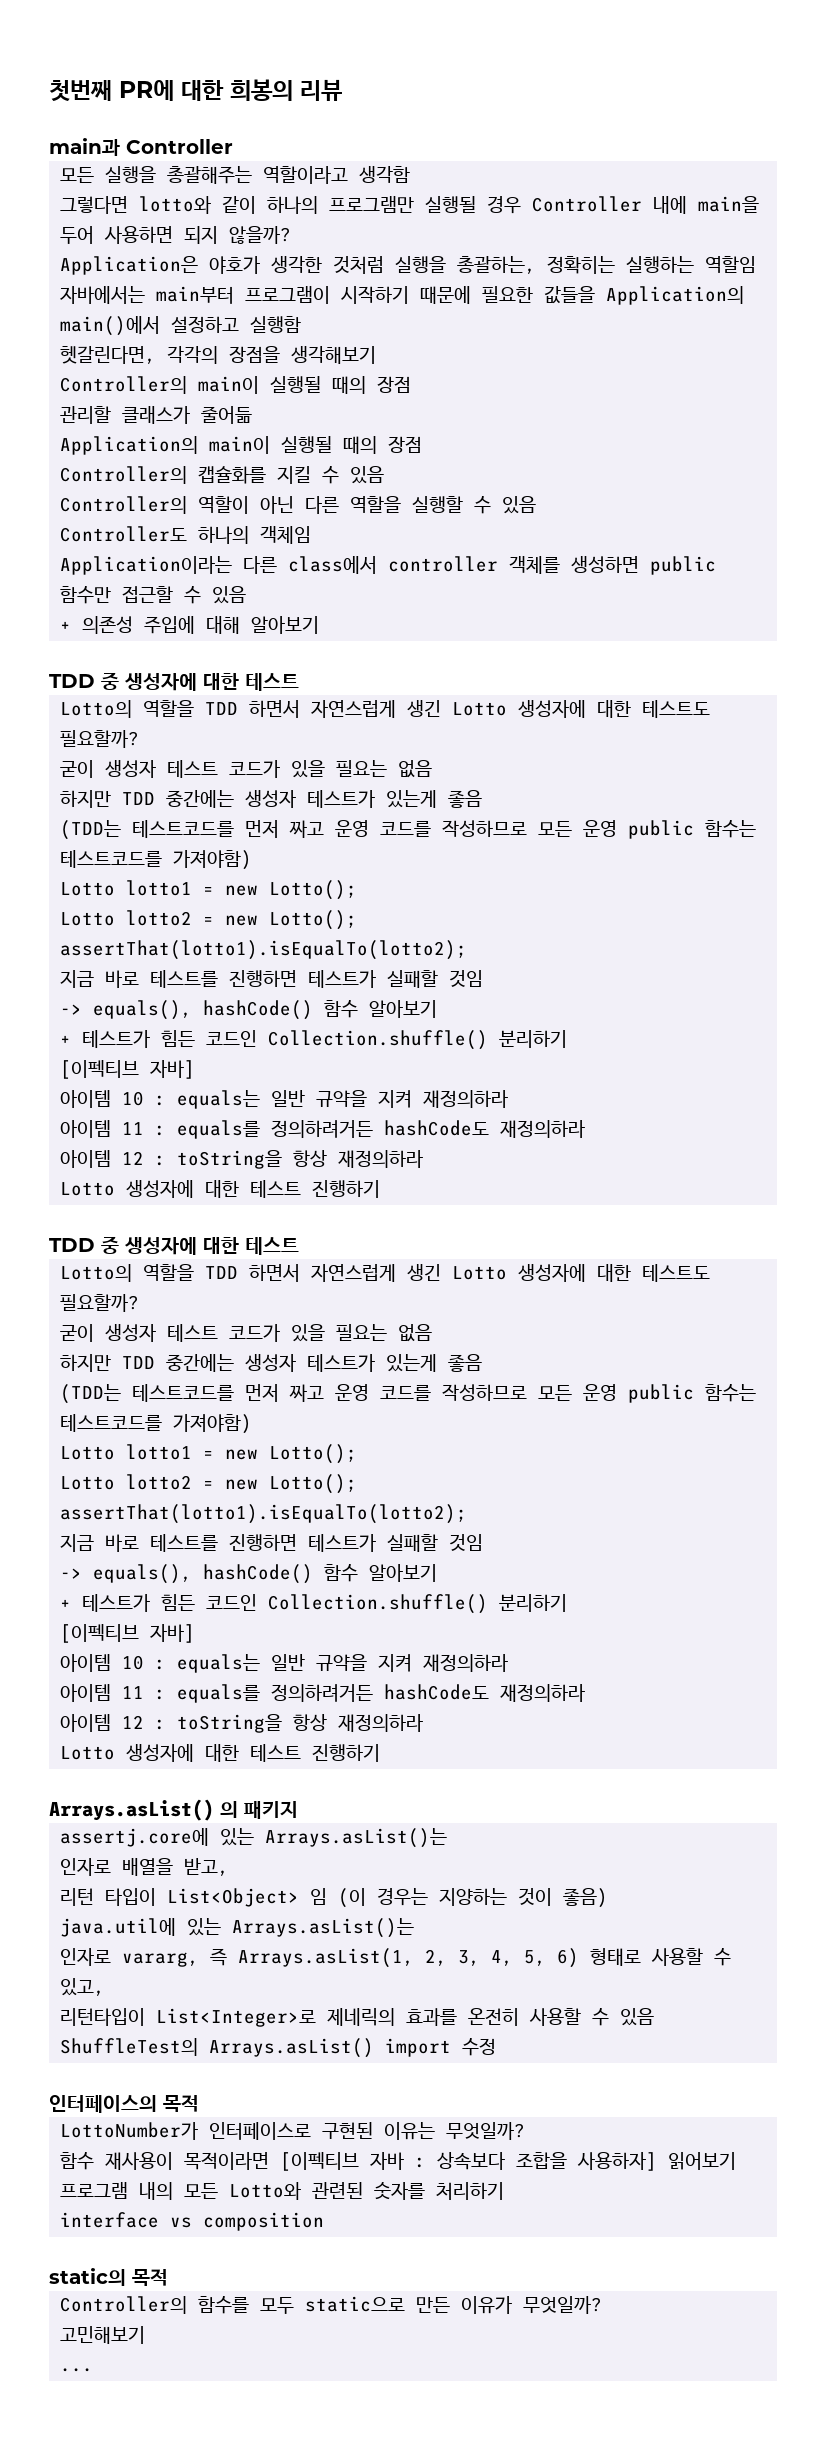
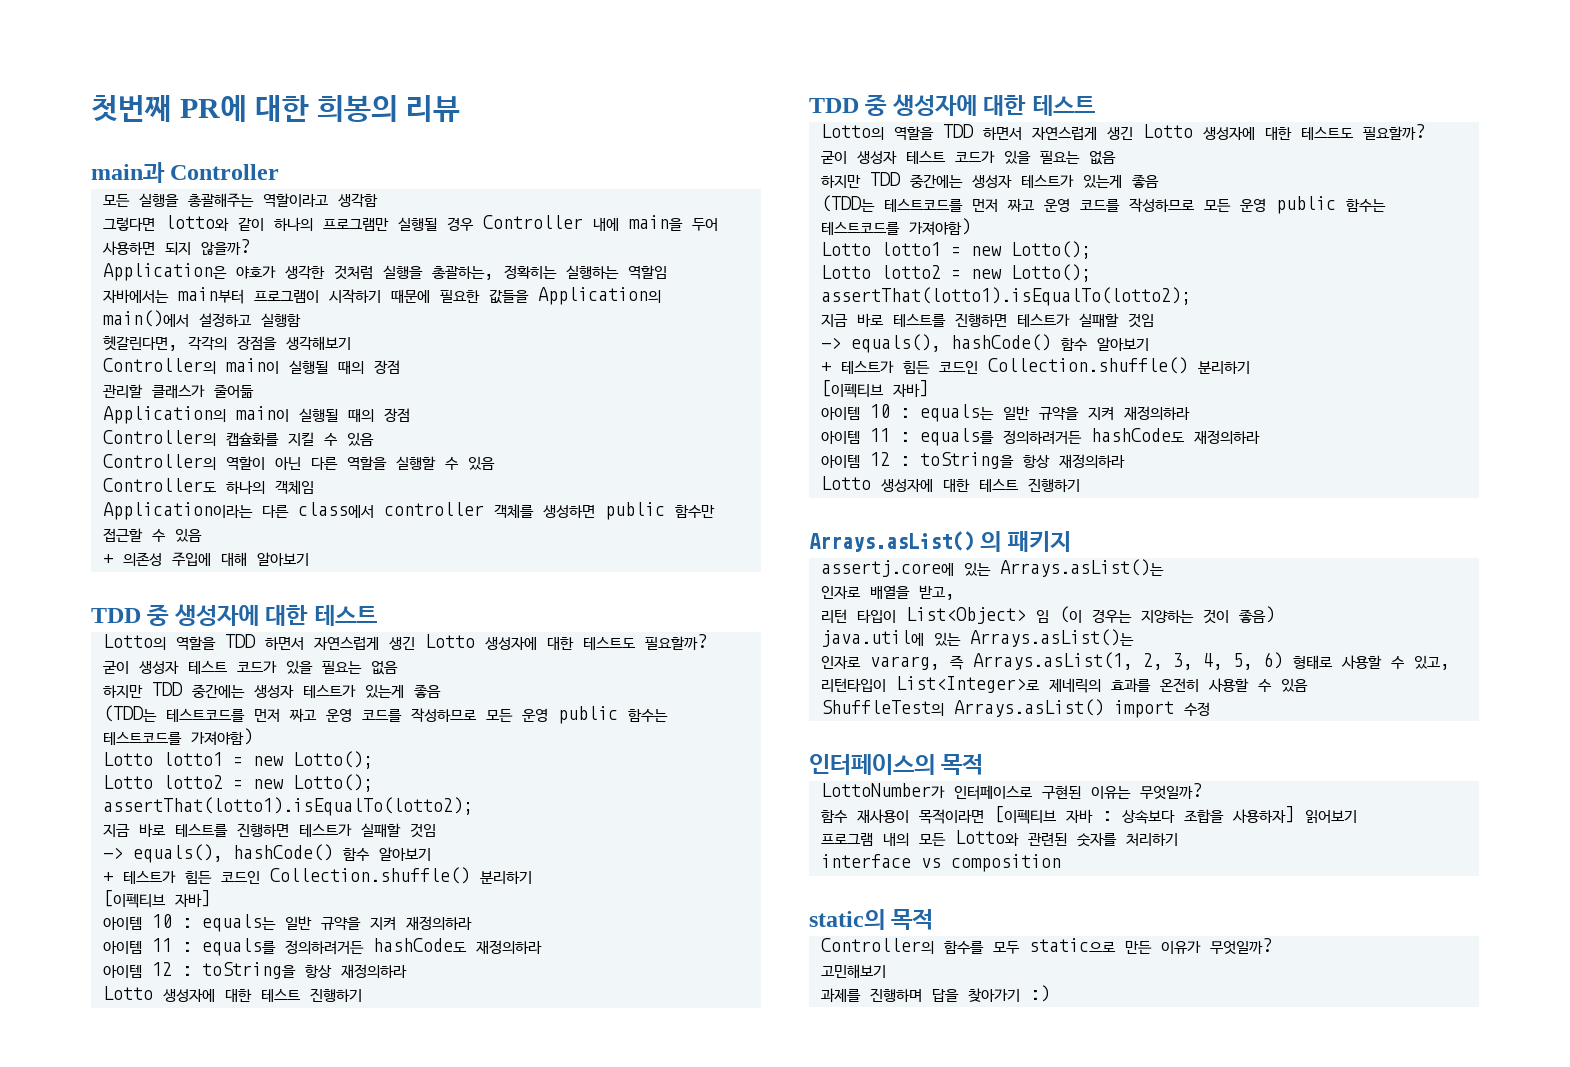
- ...
+ 과제를 진행하며 답을 찾아가기 :)

